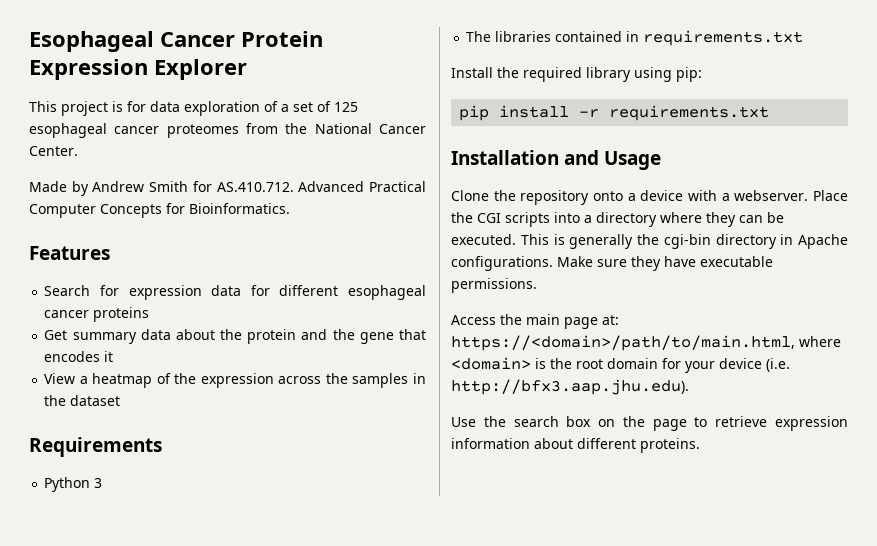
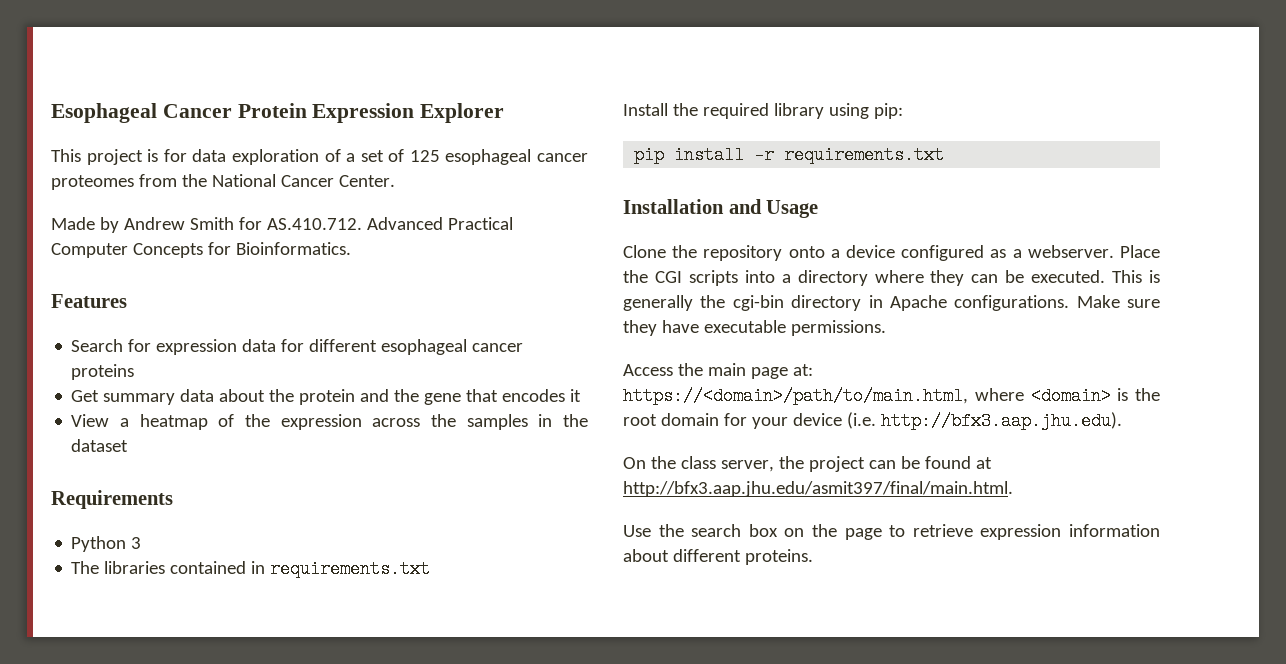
- Clone the repository onto a device with a webserver.
+ Clone the repository onto a device configured as a webserver.
+ On the class server, the project can be found at http://bfx3.aap.jhu.edu/asmit397/final/main.html.

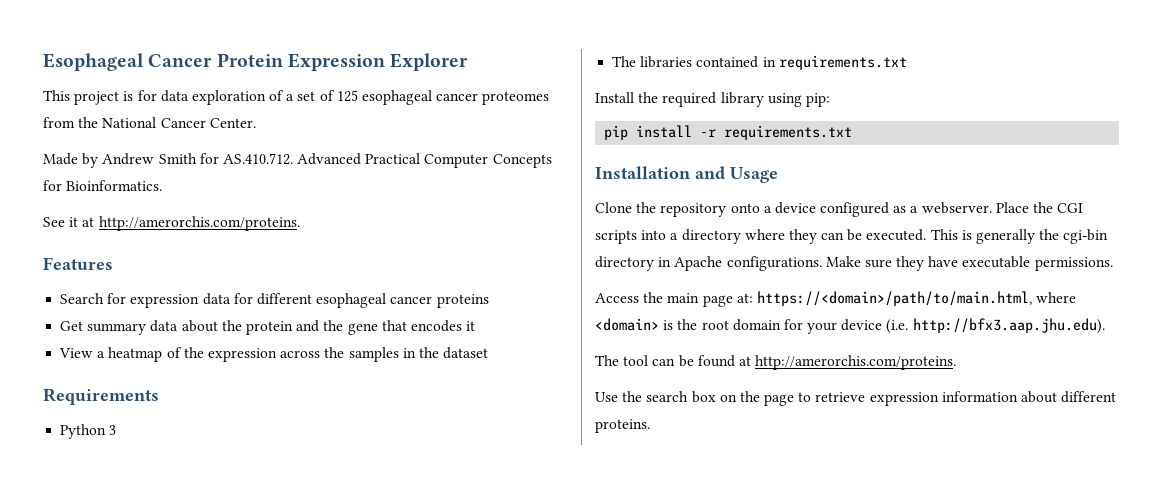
+ See it at http://amerorchis.com/proteins.
- On the class server, the project can be found at http://bfx3.aap.jhu.edu/asmit397/final/main.html.
+ The tool can be found at http://amerorchis.com/proteins.

